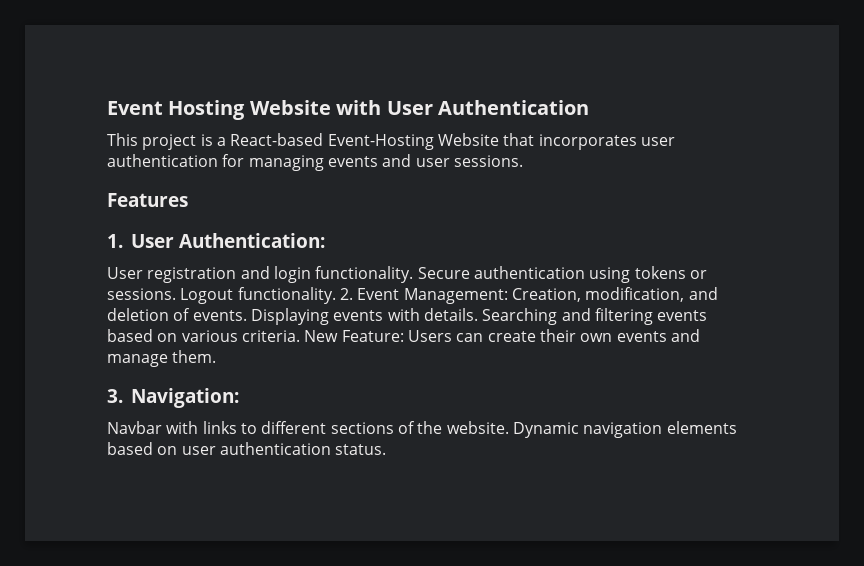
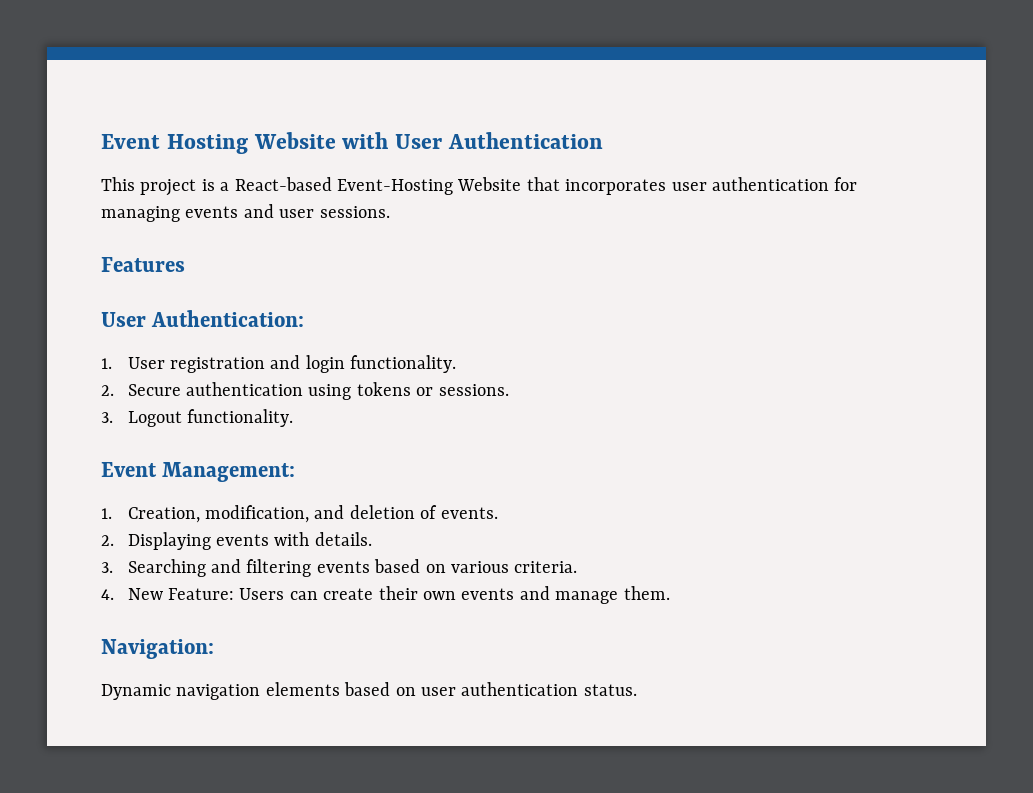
- 1. User Authentication:
+ User Authentication:
- User registration and login functionality. Secure authentication using tokens or sessions. Logout functionality. 2. Event Management: Creation, modification, and deletion of events. Displaying events with details. Searching and filtering events based on various criteria. New Feature: Users can create their own events and manage them.
+ 1. User registration and login functionality.
+ 2. Secure authentication using tokens or sessions.
+ 3. Logout functionality.
+ Event Management:
+ 1. Creation, modification, and deletion of events.
+ 2. Displaying events with details.
+ 3. Searching and filtering events based on various criteria.
+ 4. New Feature: Users can create their own events and manage them.
- 3. Navigation:
+ Navigation:
- Navbar with links to different sections of the website.

